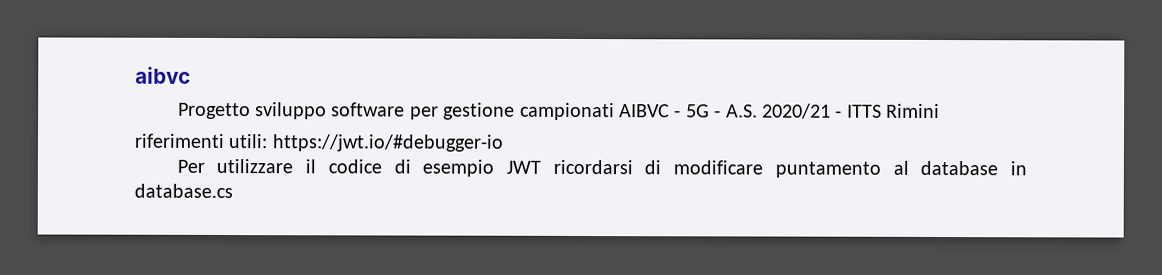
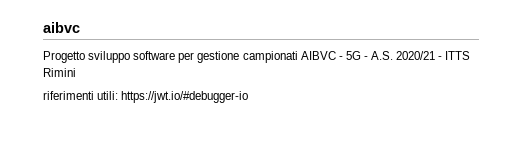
- Per utilizzare il codice di esempio JWT ricordarsi di modificare puntamento al database in database.cs

